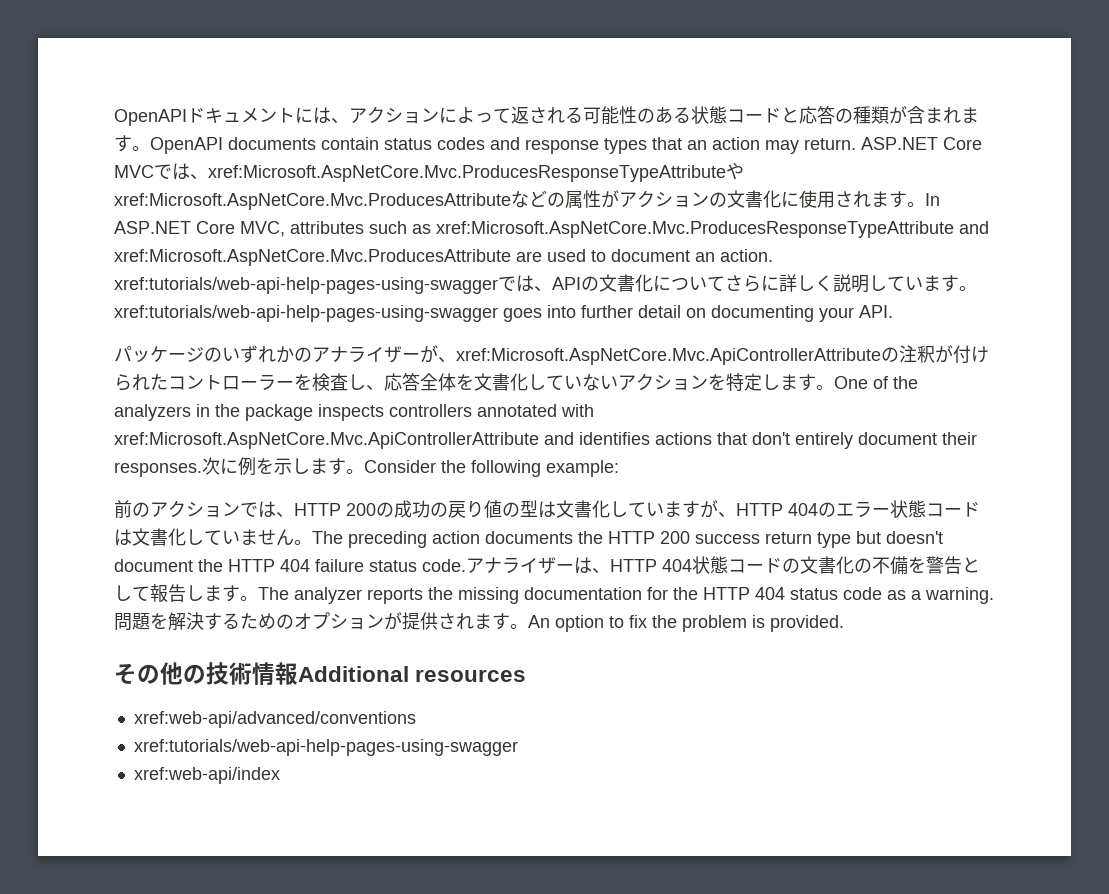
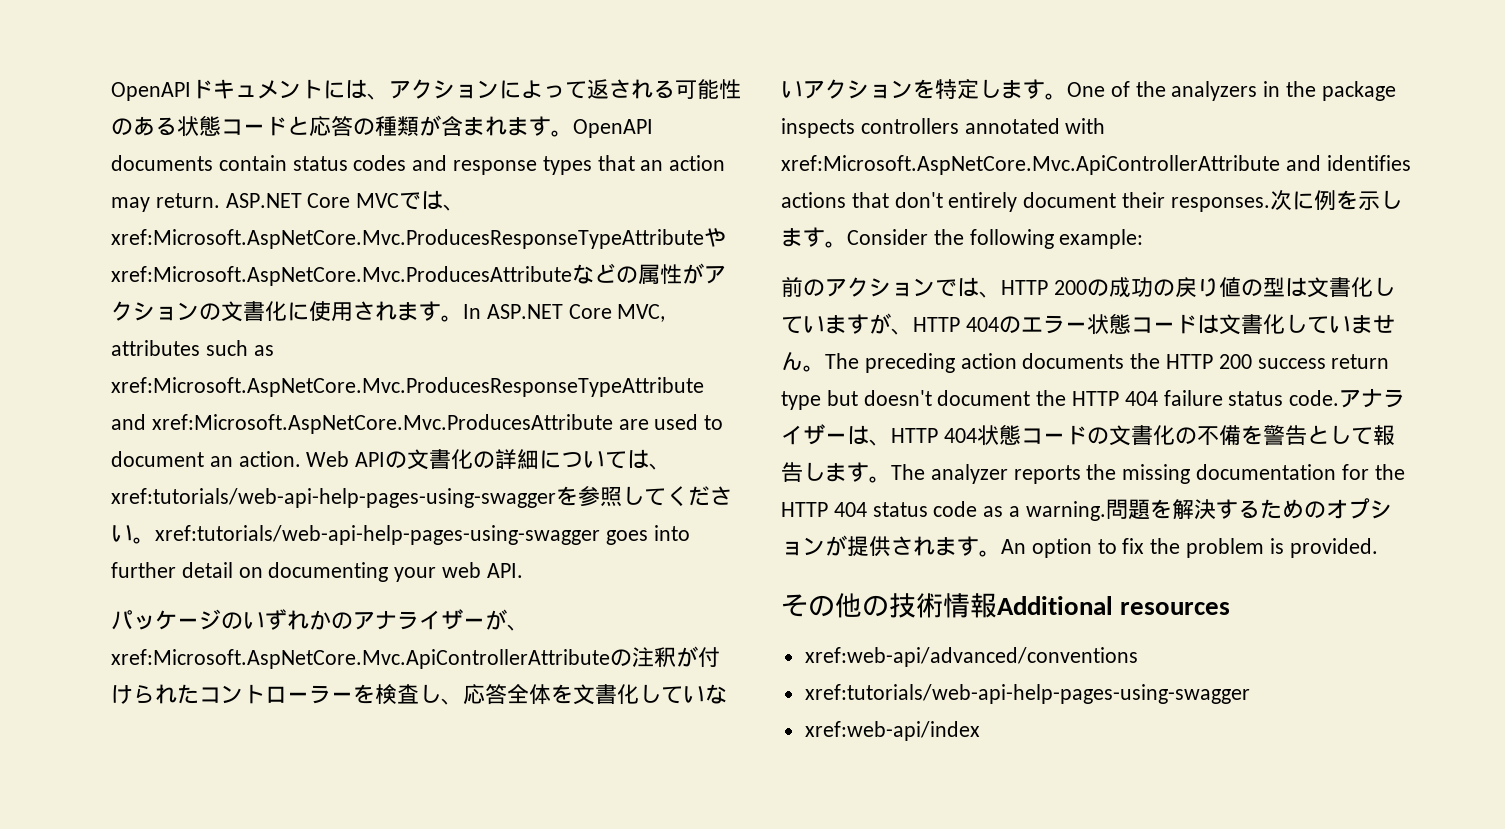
- In ASP.NET Core MVC, attributes such as xref:Microsoft.AspNetCore.Mvc.ProducesResponseTypeAttribute and xref:Microsoft.AspNetCore.Mvc.ProducesAttribute are used to document an action. xref:tutorials/web-api-help-pages-using-swaggerでは、APIの文書化についてさらに詳しく説明しています。xref:tutorials/web-api-help-pages-using-swagger goes into further detail on documenting your API.
+ In ASP.NET Core MVC, attributes such as xref:Microsoft.AspNetCore.Mvc.ProducesResponseTypeAttribute and xref:Microsoft.AspNetCore.Mvc.ProducesAttribute are used to document an action. Web APIの文書化の詳細については、xref:tutorials/web-api-help-pages-using-swaggerを参照してください。xref:tutorials/web-api-help-pages-using-swagger goes into further detail on documenting your web API.

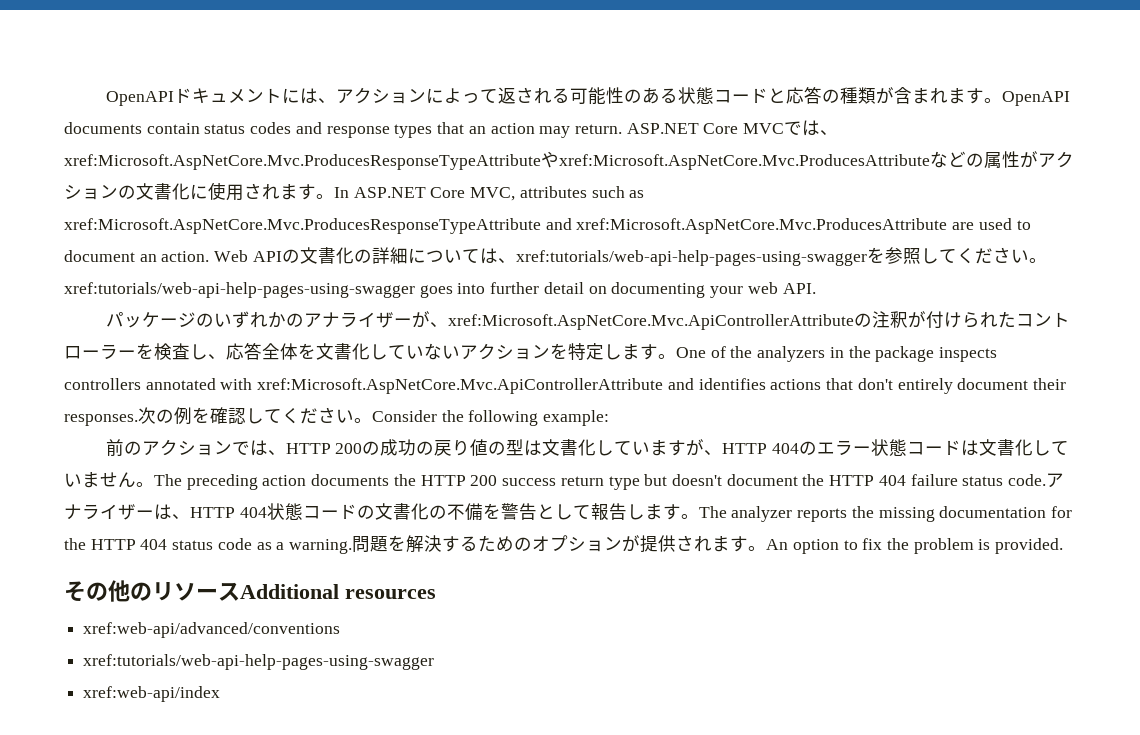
- 次に例を示します。
+ 次の例を確認してください。
- その他の技術情報Additional resources
+ その他のリソースAdditional resources

